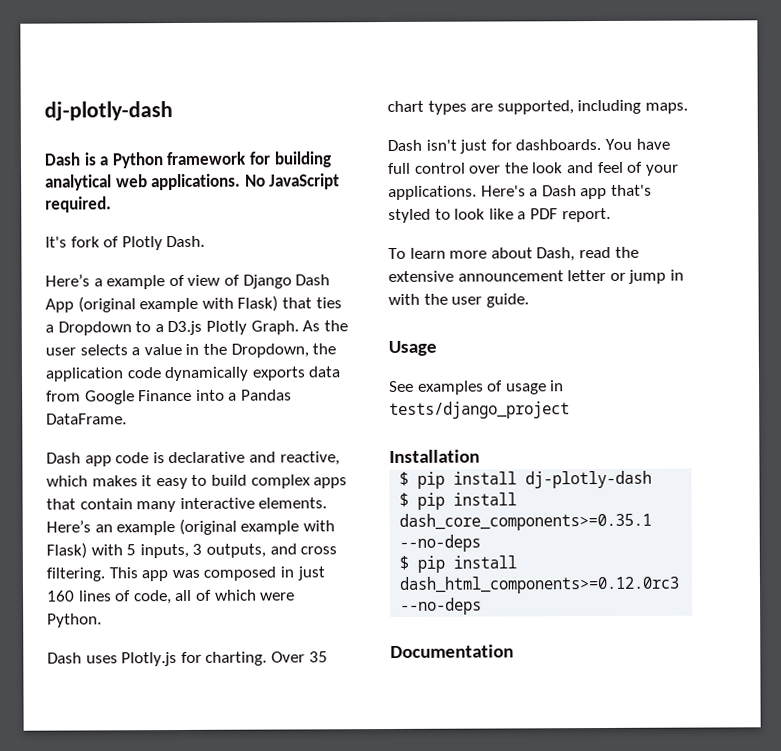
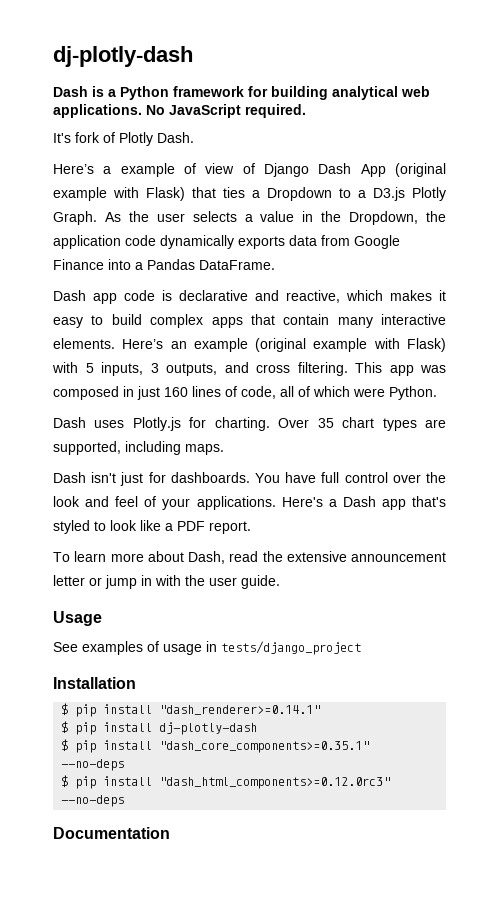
+ $ pip install "dash_renderer>=0.14.1"
- $ pip install dash_core_components>=0.35.1 --no-deps
+ $ pip install "dash_core_components>=0.35.1" --no-deps
- $ pip install dash_html_components>=0.12.0rc3 --no-deps
+ $ pip install "dash_html_components>=0.12.0rc3" --no-deps

